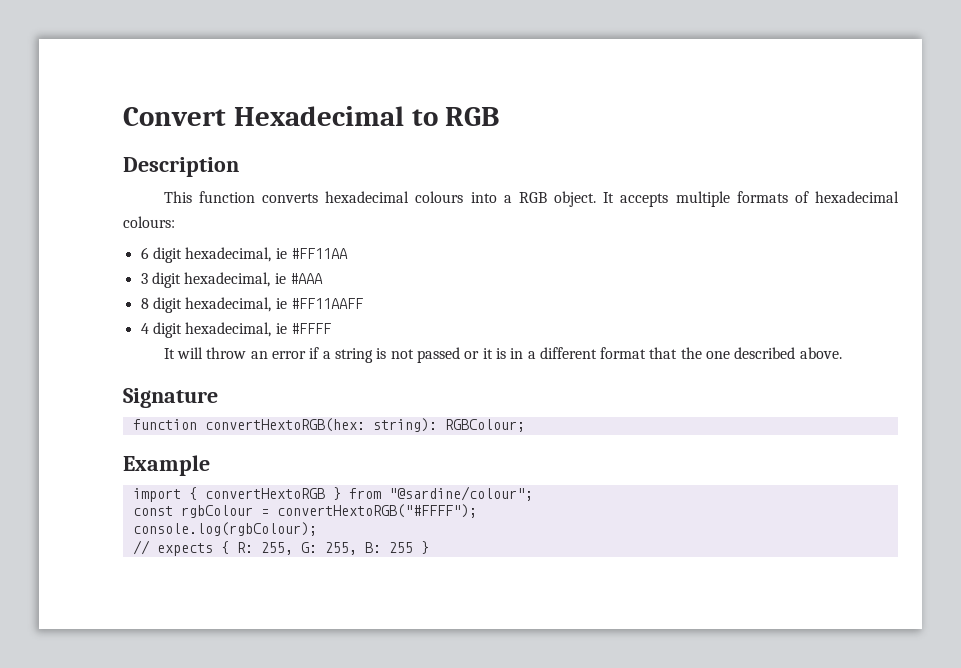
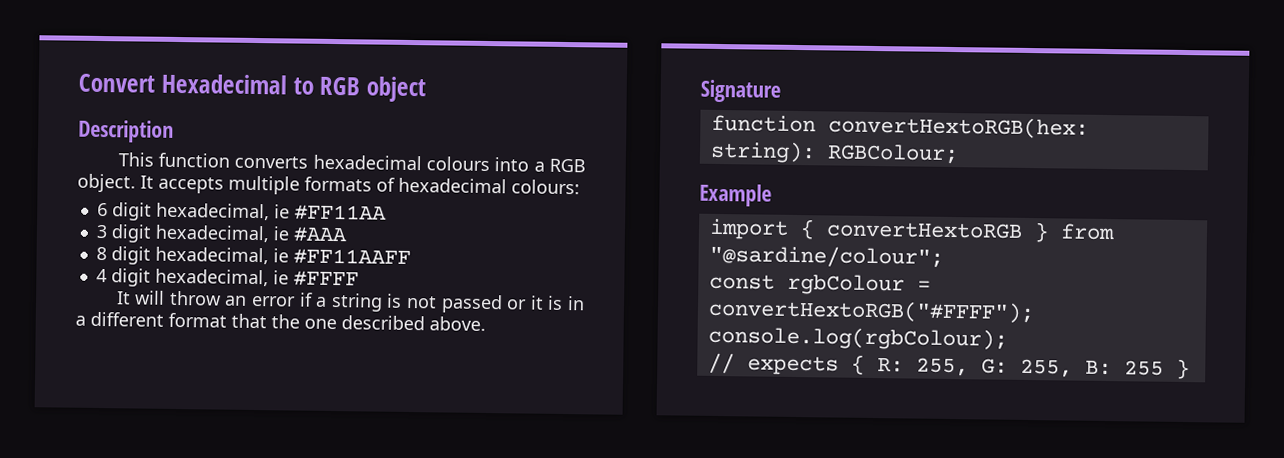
- Convert Hexadecimal to RGB
+ Convert Hexadecimal to RGB object

